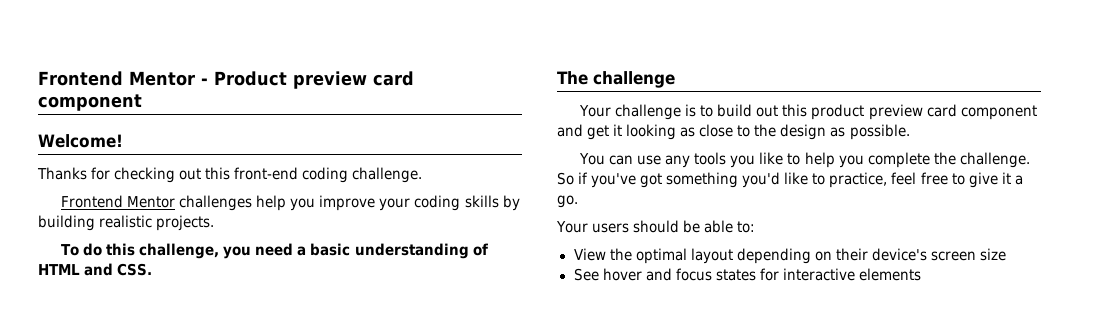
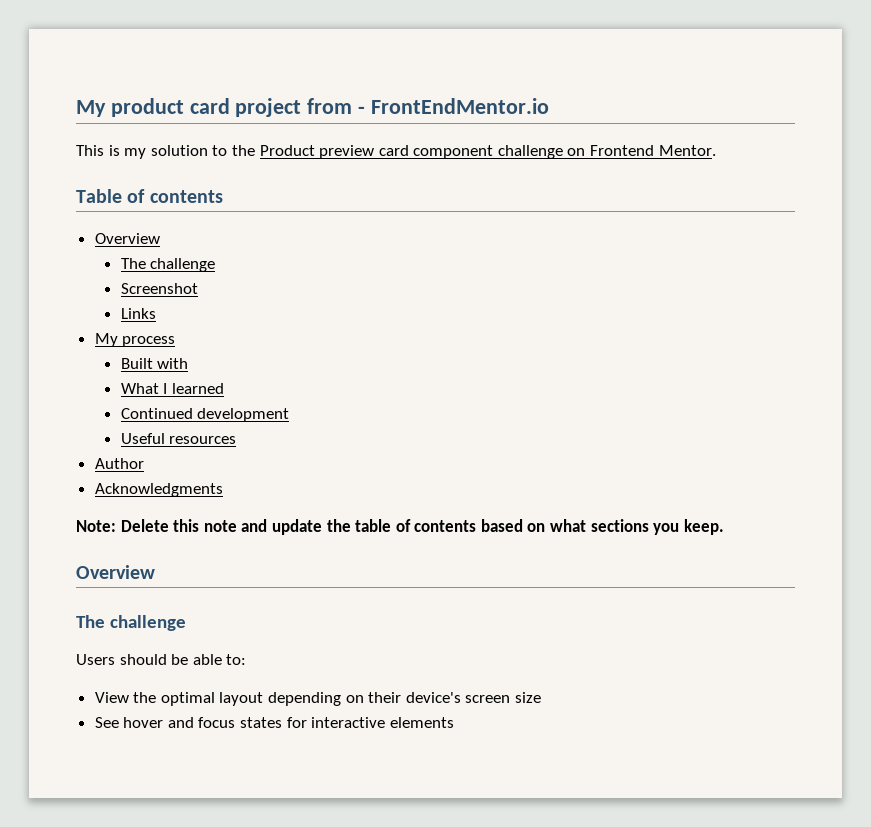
- Frontend Mentor - Product preview card component
- Welcome!
- Thanks for checking out this front-end coding challenge.
- Frontend Mentor challenges help you improve your coding skills by building realistic projects.
- To do this challenge, you need a basic understanding of HTML and CSS.
+ My product card project from - FrontEndMentor.io
+ This is my solution to the Product preview card component challenge on Frontend Mentor.
+ Table of contents
+ Overview
  The challenge
- Your challenge is to build out this product preview card component and get it looking as close to the design as possible.
- You can use any tools you like to help you complete the challenge. So if you've got something you'd like to practice, feel free to give it a go.
- Your users should be able to:
+ Screenshot
+ Links
+ My process
+ Built with
+ What I learned
+ Continued development
+ Useful resources
+ Author
+ Acknowledgments
+ Note: Delete this note and update the table of contents based on what sections you keep.
+ Overview
+ The challenge
+ Users should be able to:

